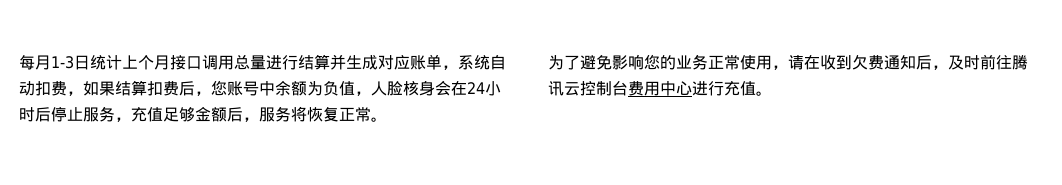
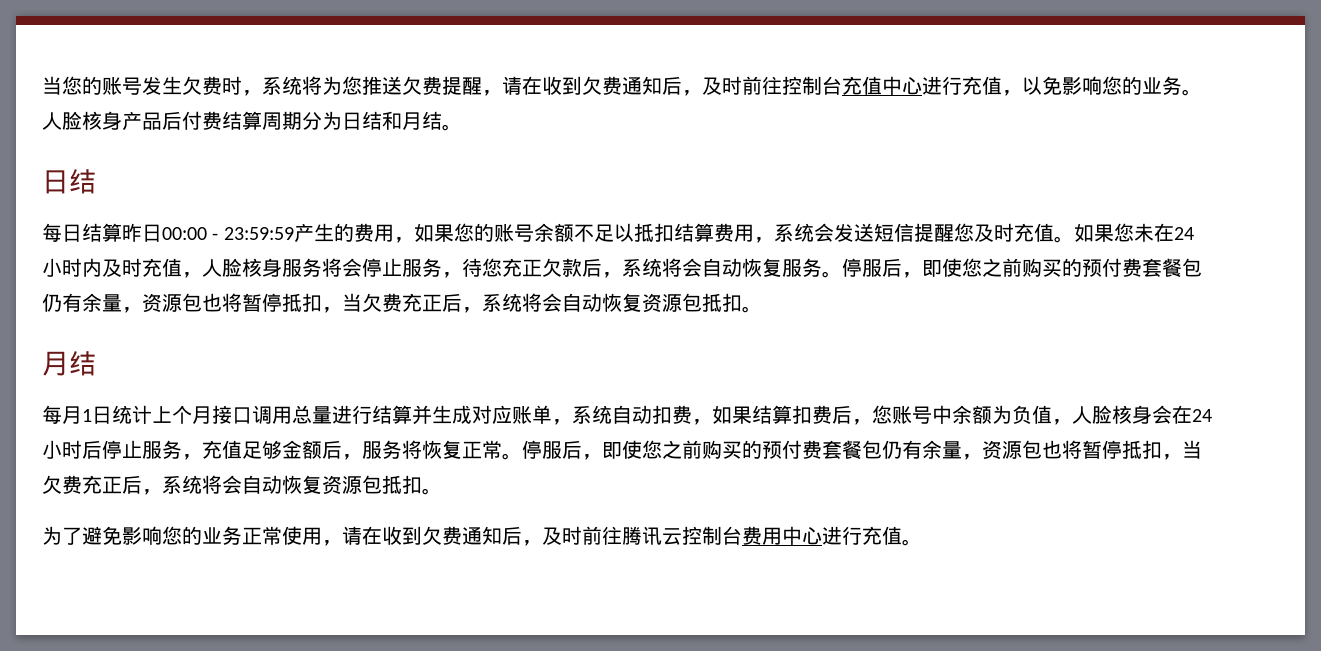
- 每月1-3日统计上个月接口调用总量进行结算并生成对应账单，系统自动扣费，如果结算扣费后，您账号中余额为负值，人脸核身会在24小时后停止服务，充值足够金额后，服务将恢复正常。
+ 当您的账号发生欠费时，系统将为您推送欠费提醒，请在收到欠费通知后，及时前往控制台充值中心进行充值，以免影响您的业务。人脸核身产品后付费结算周期分为日结和月结。
+ 日结
+ 每日结算昨日00:00 - 23:59:59产生的费用，如果您的账号余额不足以抵扣结算费用，系统会发送短信提醒您及时充值。如果您未在24小时内及时充值，人脸核身服务将会停止服务，待您充正欠款后，系统将会自动恢复服务。停服后，即使您之前购买的预付费套餐包仍有余量，资源包也将暂停抵扣，当欠费充正后，系统将会自动恢复资源包抵扣。
+ 月结
+ 每月1日统计上个月接口调用总量进行结算并生成对应账单，系统自动扣费，如果结算扣费后，您账号中余额为负值，人脸核身会在24小时后停止服务，充值足够金额后，服务将恢复正常。停服后，即使您之前购买的预付费套餐包仍有余量，资源包也将暂停抵扣，当欠费充正后，系统将会自动恢复资源包抵扣。

